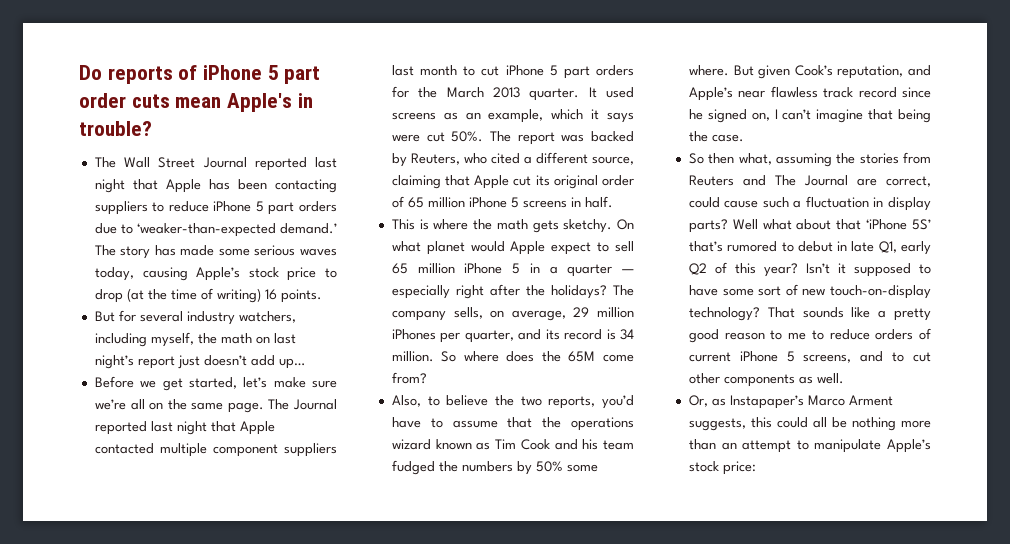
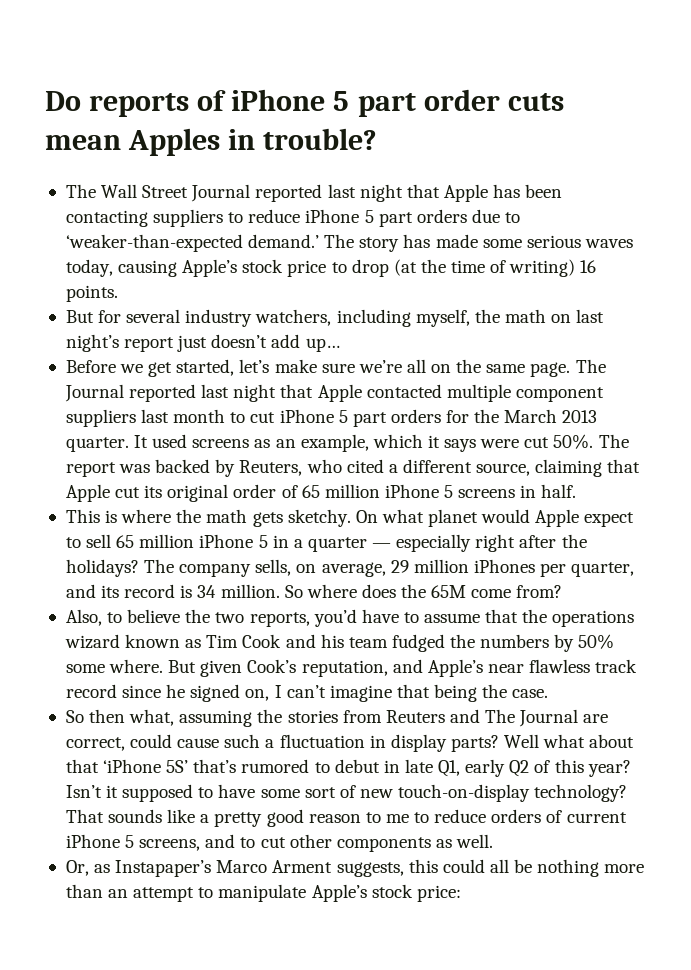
- Do reports of iPhone 5 part order cuts mean Apple's in trouble?
+ Do reports of iPhone 5 part order cuts mean Apples in trouble?

